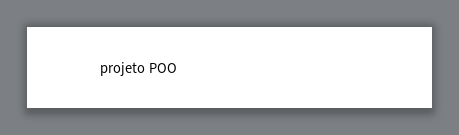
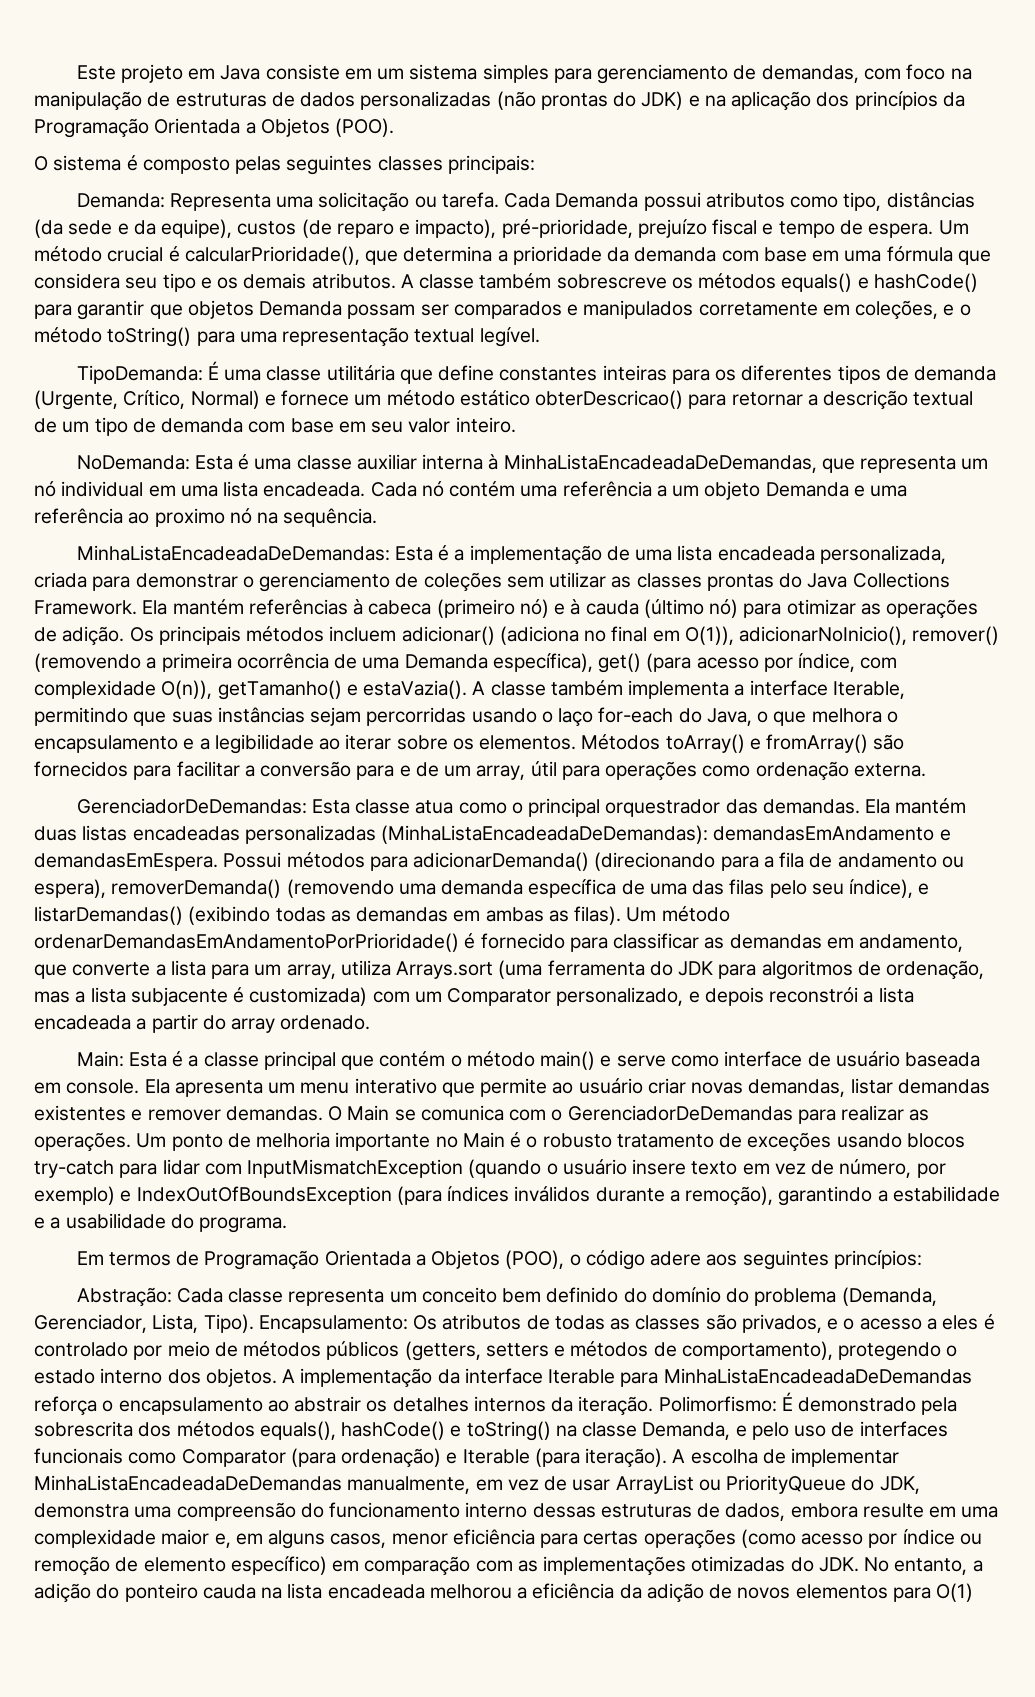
- projeto POO
+ Este projeto em Java consiste em um sistema simples para gerenciamento de demandas, com foco na manipulação de estruturas de dados personalizadas (não prontas do JDK) e na aplicação dos princípios da Programação Orientada a Objetos (POO).
+ O sistema é composto pelas seguintes classes principais:
+ Demanda: Representa uma solicitação ou tarefa. Cada Demanda possui atributos como tipo, distâncias (da sede e da equipe), custos (de reparo e impacto), pré-prioridade, prejuízo fiscal e tempo de espera. Um método crucial é calcularPrioridade(), que determina a prioridade da demanda com base em uma fórmula que considera seu tipo e os demais atributos. A classe também sobrescreve os métodos equals() e hashCode() para garantir que objetos Demanda possam ser comparados e manipulados corretamente em coleções, e o método toString() para uma representação textual legível.
+ TipoDemanda: É uma classe utilitária que define constantes inteiras para os diferentes tipos de demanda (Urgente, Crítico, Normal) e fornece um método estático obterDescricao() para retornar a descrição textual de um tipo de demanda com base em seu valor inteiro.
+ NoDemanda: Esta é uma classe auxiliar interna à MinhaListaEncadeadaDeDemandas, que representa um nó individual em uma lista encadeada. Cada nó contém uma referência a um objeto Demanda e uma referência ao proximo nó na sequência.
+ MinhaListaEncadeadaDeDemandas: Esta é a implementação de uma lista encadeada personalizada, criada para demonstrar o gerenciamento de coleções sem utilizar as classes prontas do Java Collections Framework. Ela mantém referências à cabeca (primeiro nó) e à cauda (último nó) para otimizar as operações de adição. Os principais métodos incluem adicionar() (adiciona no final em O(1)), adicionarNoInicio(), remover() (removendo a primeira ocorrência de uma Demanda específica), get() (para acesso por índice, com complexidade O(n)), getTamanho() e estaVazia(). A classe também implementa a interface Iterable, permitindo que suas instâncias sejam percorridas usando o laço for-each do Java, o que melhora o encapsulamento e a legibilidade ao iterar sobre os elementos. Métodos toArray() e fromArray() são fornecidos para facilitar a conversão para e de um array, útil para operações como ordenação externa.
+ GerenciadorDeDemandas: Esta classe atua como o principal orquestrador das demandas. Ela mantém duas listas encadeadas personalizadas (MinhaListaEncadeadaDeDemandas): demandasEmAndamento e demandasEmEspera. Possui métodos para adicionarDemanda() (direcionando para a fila de andamento ou espera), removerDemanda() (removendo uma demanda específica de uma das filas pelo seu índice), e listarDemandas() (exibindo todas as demandas em ambas as filas). Um método ordenarDemandasEmAndamentoPorPrioridade() é fornecido para classificar as demandas em andamento, que converte a lista para um array, utiliza Arrays.sort (uma ferramenta do JDK para algoritmos de ordenação, mas a lista subjacente é customizada) com um Comparator personalizado, e depois reconstrói a lista encadeada a partir do array ordenado.
+ Main: Esta é a classe principal que contém o método main() e serve como interface de usuário baseada em console. Ela apresenta um menu interativo que permite ao usuário criar novas demandas, listar demandas existentes e remover demandas. O Main se comunica com o GerenciadorDeDemandas para realizar as operações. Um ponto de melhoria importante no Main é o robusto tratamento de exceções usando blocos try-catch para lidar com InputMismatchException (quando o usuário insere texto em vez de número, por exemplo) e IndexOutOfBoundsException (para índices inválidos durante a remoção), garantindo a estabilidade e a usabilidade do programa.
+ Em termos de Programação Orientada a Objetos (POO), o código adere aos seguintes princípios:
+ Abstração: Cada classe representa um conceito bem definido do domínio do problema (Demanda, Gerenciador, Lista, Tipo). Encapsulamento: Os atributos de todas as classes são privados, e o acesso a eles é controlado por meio de métodos públicos (getters, setters e métodos de comportamento), protegendo o estado interno dos objetos. A implementação da interface Iterable para MinhaListaEncadeadaDeDemandas reforça o encapsulamento ao abstrair os detalhes internos da iteração. Polimorfismo: É demonstrado pela sobrescrita dos métodos equals(), hashCode() e toString() na classe Demanda, e pelo uso de interfaces funcionais como Comparator (para ordenação) e Iterable (para iteração). A escolha de implementar MinhaListaEncadeadaDeDemandas manualmente, em vez de usar ArrayList ou PriorityQueue do JDK, demonstra uma compreensão do funcionamento interno dessas estruturas de dados, embora resulte em uma complexidade maior e, em alguns casos, menor eficiência para certas operações (como acesso por índice ou remoção de elemento específico) em comparação com as implementações otimizadas do JDK. No entanto, a adição do ponteiro cauda na lista encadeada melhorou a eficiência da adição de novos elementos para O(1)

